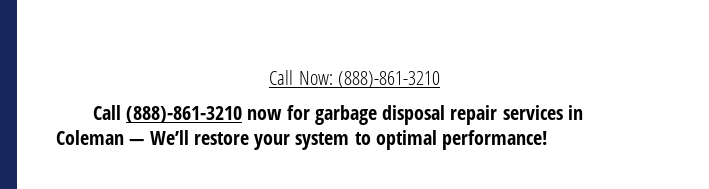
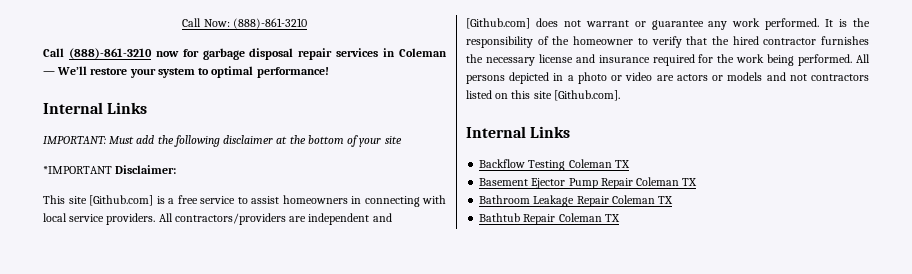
  Call (888)-861-3210 now for garbage disposal repair services in Coleman — We’ll restore your system to optimal performance!
+ Internal Links
+ IMPORTANT: Must add the following disclaimer at the bottom of your site
+ *IMPORTANT Disclaimer:
+ This site [Github.com] is a free service to assist homeowners in connecting with local service providers. All contractors/providers are independent and [Github.com] does not warrant or guarantee any work performed. It is the responsibility of the homeowner to verify that the hired contractor furnishes the necessary license and insurance required for the work being performed. All persons depicted in a photo or video are actors or models and not contractors listed on this site [Github.com].
+ Internal Links
+ Backflow Testing Coleman TX
+ Basement Ejector Pump Repair Coleman TX
+ Bathroom Leakage Repair Coleman TX
+ Bathtub Repair Coleman TX

